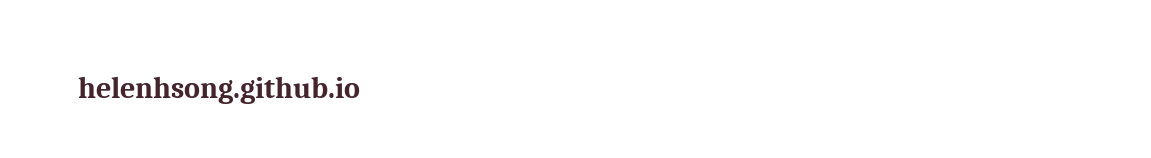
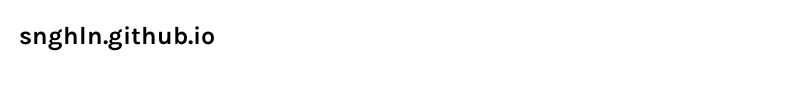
- helenhsong.github.io
+ snghln.github.io

